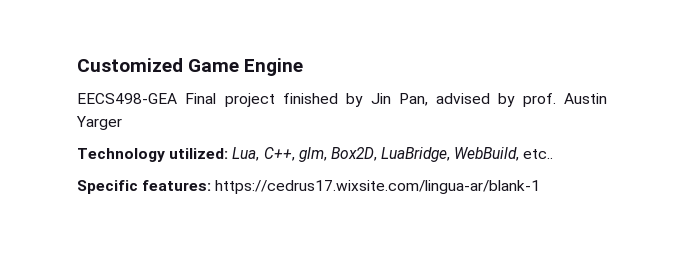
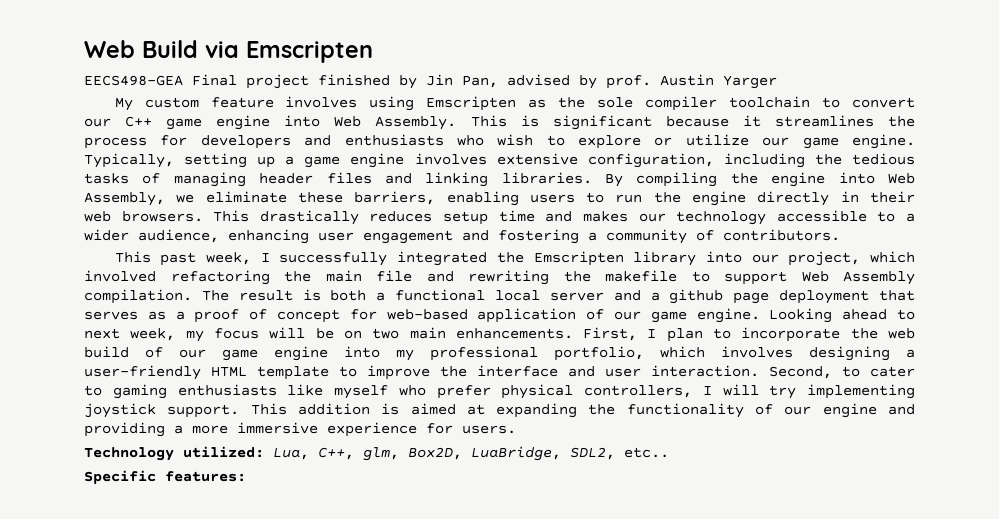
- Customized Game Engine
+ Web Build via Emscripten
+ My custom feature involves using Emscripten as the sole compiler toolchain to convert our C++ game engine into Web Assembly. This is significant because it streamlines the process for developers and enthusiasts who wish to explore or utilize our game engine. Typically, setting up a game engine involves extensive configuration, including the tedious tasks of managing header files and linking libraries. By compiling the engine into Web Assembly, we eliminate these barriers, enabling users to run the engine directly in their web browsers. This drastically reduces setup time and makes our technology accessible to a wider audience, enhancing user engagement and fostering a community of contributors.
+ This past week, I successfully integrated the Emscripten library into our project, which involved refactoring the main file and rewriting the makefile to support Web Assembly compilation. The result is both a functional local server and a github page deployment that serves as a proof of concept for web-based application of our game engine. Looking ahead to next week, my focus will be on two main enhancements. First, I plan to incorporate the web build of our game engine into my professional portfolio, which involves designing a user-friendly HTML template to improve the interface and user interaction. Second, to cater to gaming enthusiasts like myself who prefer physical controllers, I will try implementing joystick support. This addition is aimed at expanding the functionality of our engine and providing a more immersive experience for users.
- Technology utilized: Lua, C++, glm, Box2D, LuaBridge, WebBuild, etc..
+ Technology utilized: Lua, C++, glm, Box2D, LuaBridge, SDL2, etc..
- Specific features: https://cedrus17.wixsite.com/lingua-ar/blank-1
+ Specific features:

